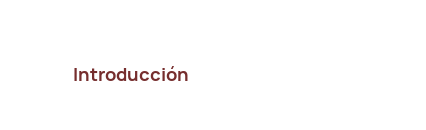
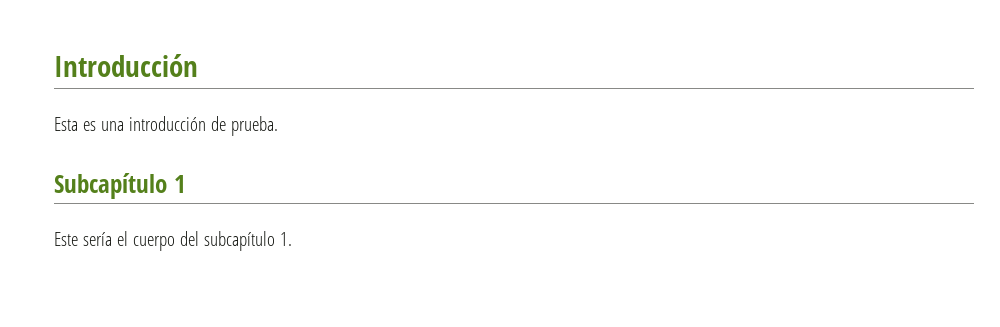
+ Esta es una introducción de prueba.
+ Subcapítulo 1
+ Este sería el cuerpo del subcapítulo 1.

